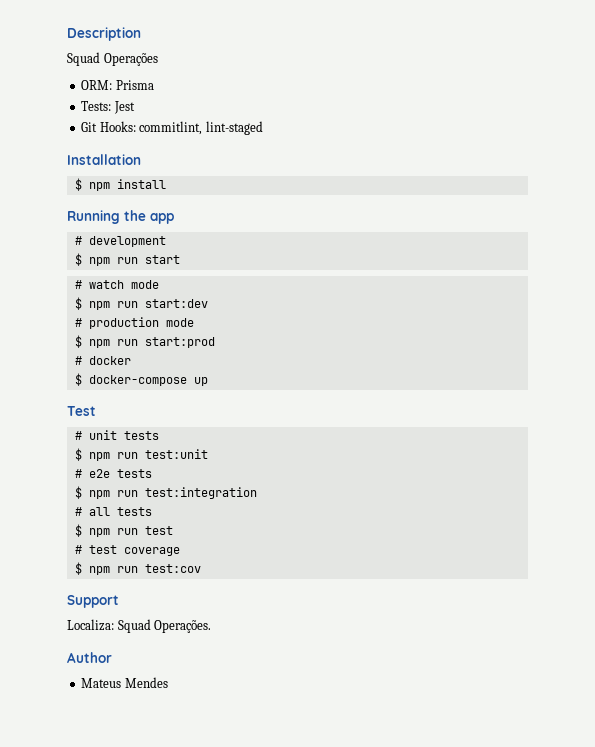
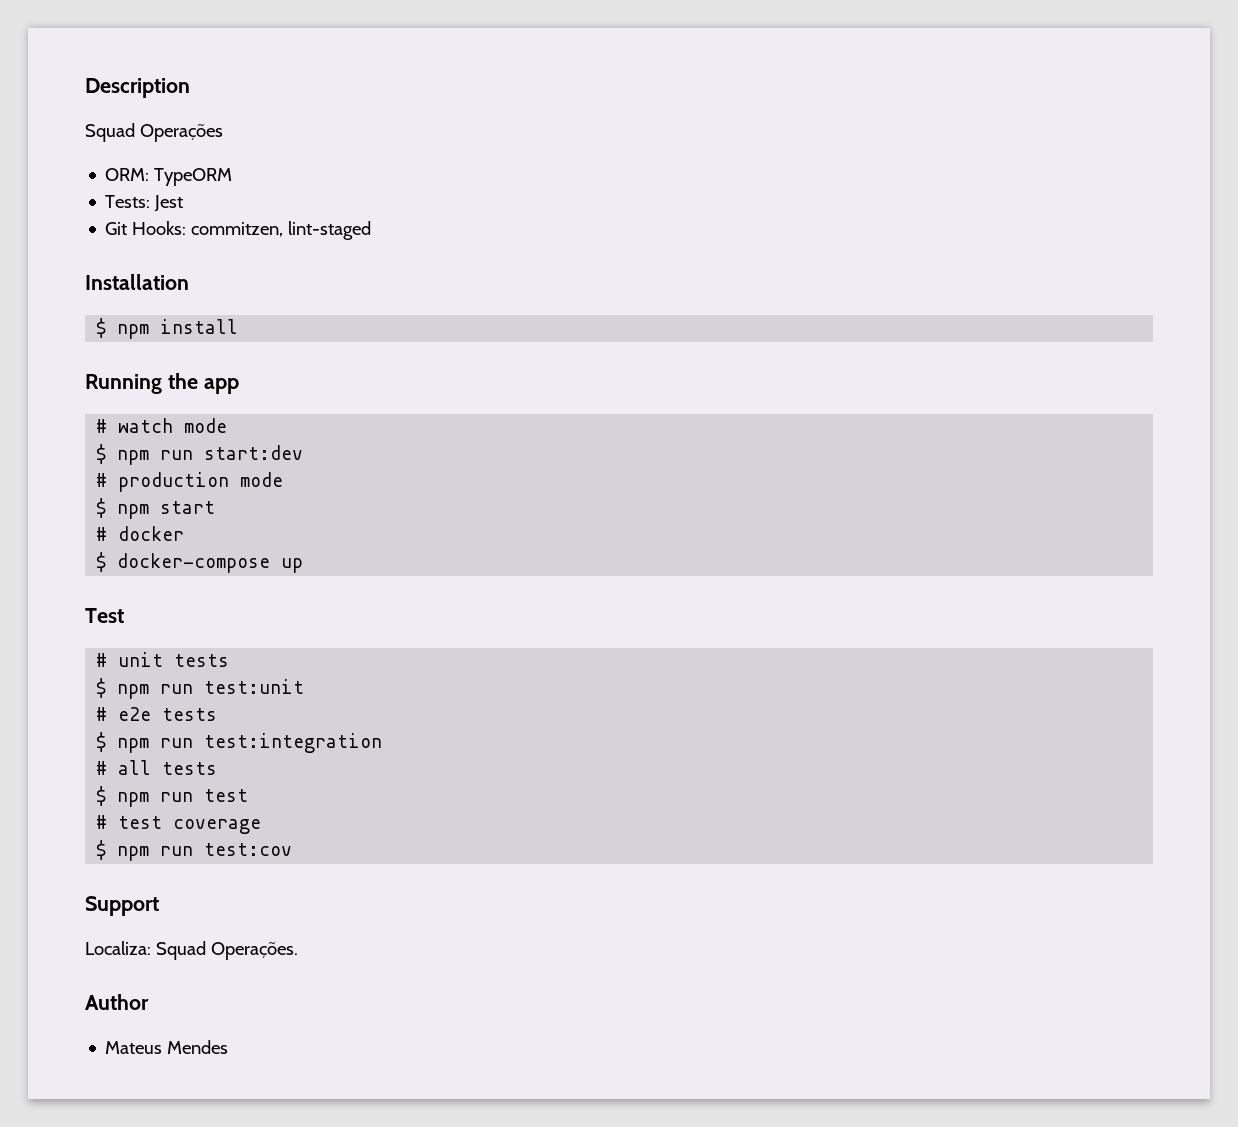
- ORM: Prisma
+ ORM: TypeORM
- Git Hooks: commitlint, lint-staged
+ Git Hooks: commitzen, lint-staged
- # development
- $ npm run start
- $ npm run start:prod
+ $ npm start

